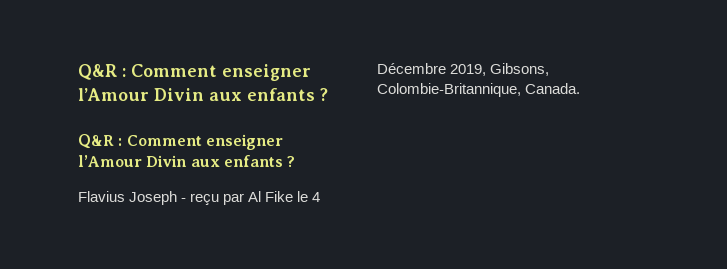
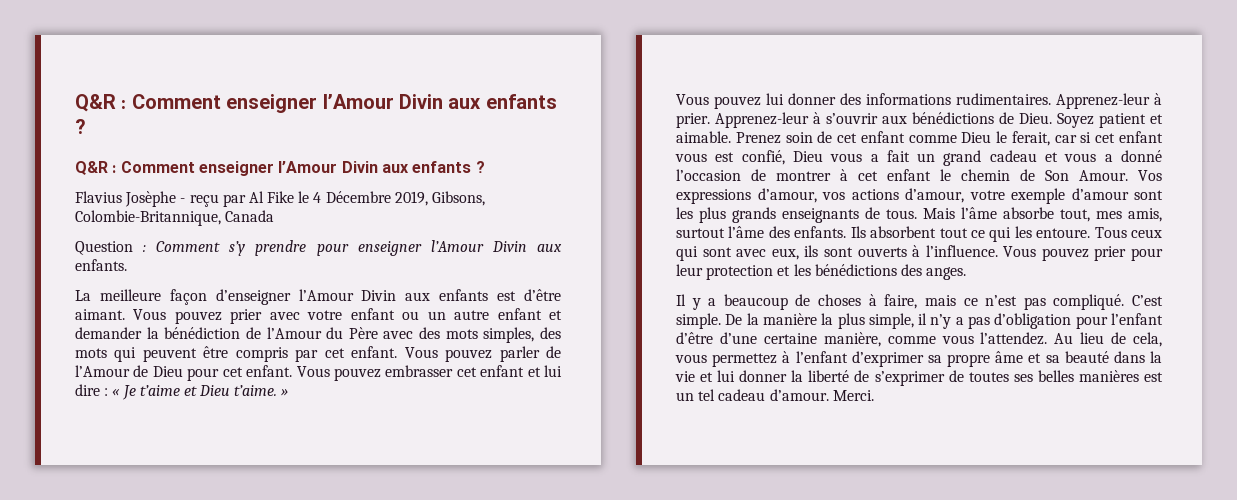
- Flavius Joseph - reçu par Al Fike le 4 Décembre 2019, Gibsons, Colombie-Britannique, Canada.
+ Flavius Josèphe - reçu par Al Fike le 4 Décembre 2019, Gibsons, Colombie-Britannique, Canada
+ Question : Comment s’y prendre pour enseigner l’Amour Divin aux enfants.
+ La meilleure façon d’enseigner l’Amour Divin aux enfants est d’être aimant. Vous pouvez prier avec votre enfant ou un autre enfant et demander la bénédiction de l’Amour du Père avec des mots simples, des mots qui peuvent être compris par cet enfant. Vous pouvez parler de l’Amour de Dieu pour cet enfant. Vous pouvez embrasser cet enfant et lui dire : « Je t’aime et Dieu t’aime. »
+ Vous pouvez lui donner des informations rudimentaires. Apprenez-leur à prier. Apprenez-leur à s’ouvrir aux bénédictions de Dieu. Soyez patient et aimable. Prenez soin de cet enfant comme Dieu le ferait, car si cet enfant vous est confié, Dieu vous a fait un grand cadeau et vous a donné l’occasion de montrer à cet enfant le chemin de Son Amour. Vos expressions d’amour, vos actions d’amour, votre exemple d’amour sont les plus grands enseignants de tous. Mais l’âme absorbe tout, mes amis, surtout l’âme des enfants. Ils absorbent tout ce qui les entoure. Tous ceux qui sont avec eux, ils sont ouverts à l’influence. Vous pouvez prier pour leur protection et les bénédictions des anges.
+ Il y a beaucoup de choses à faire, mais ce n’est pas compliqué. C’est simple. De la manière la plus simple, il n’y a pas d’obligation pour l’enfant d’être d’une certaine manière, comme vous l’attendez. Au lieu de cela, vous permettez à l’enfant d’exprimer sa propre âme et sa beauté dans la vie et lui donner la liberté de s’exprimer de toutes ses belles manières est un tel cadeau d’amour. Merci.

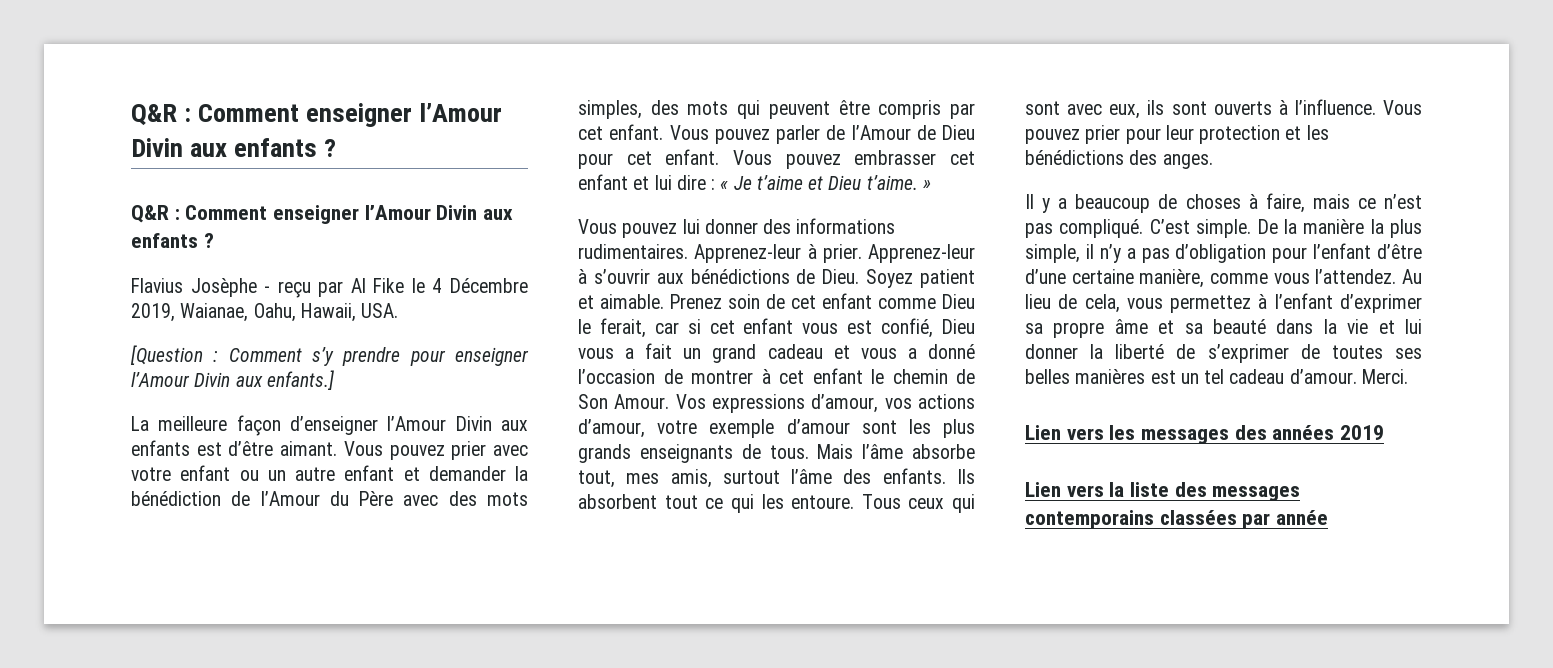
- Flavius Josèphe - reçu par Al Fike le 4 Décembre 2019, Gibsons, Colombie-Britannique, Canada
- Question : Comment s’y prendre pour enseigner l’Amour Divin aux enfants.
+ Flavius Josèphe - reçu par Al Fike le 4 Décembre 2019, Waianae, Oahu, Hawaii, USA.
+ [Question : Comment s’y prendre pour enseigner l’Amour Divin aux enfants.]
+ Lien vers les messages des années 2019
+ Lien vers la liste des messages contemporains classées par année

